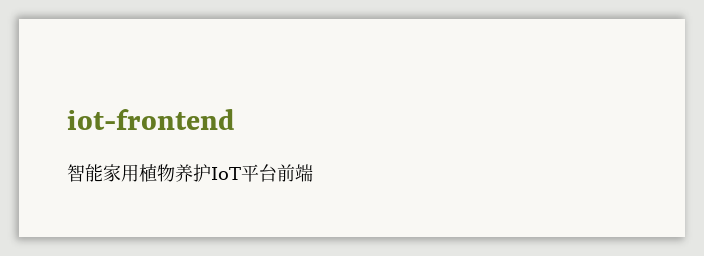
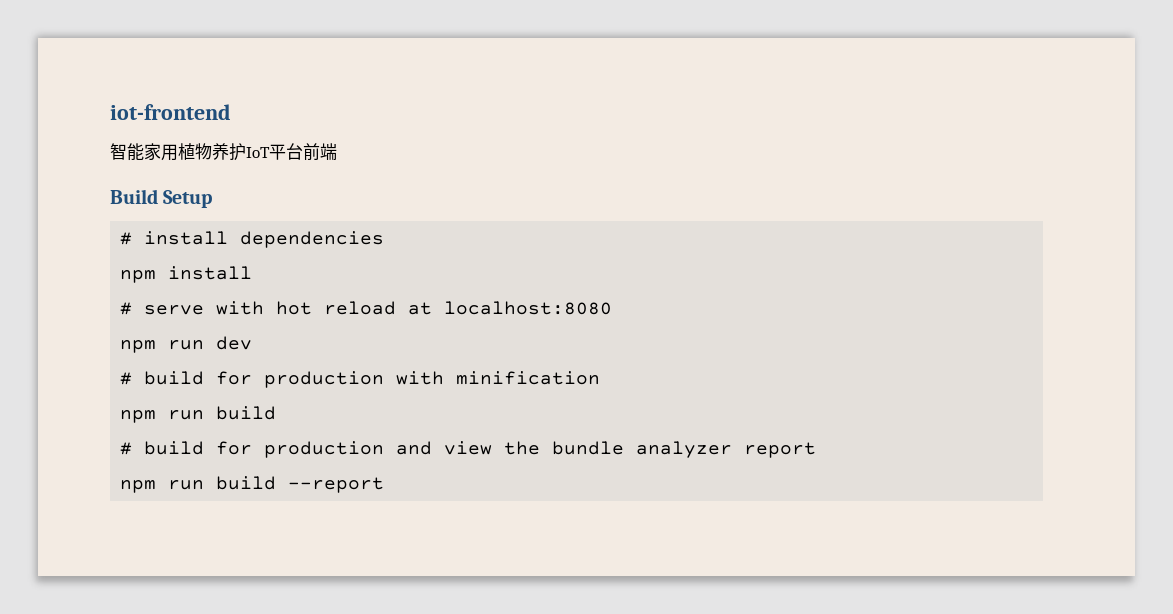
+ Build Setup
+ # install dependencies
+ npm install
+ # serve with hot reload at localhost:8080
+ npm run dev
+ # build for production with minification
+ npm run build
+ # build for production and view the bundle analyzer report
+ npm run build --report

